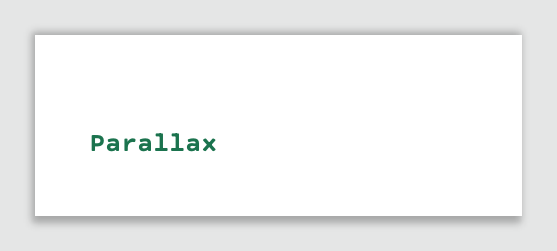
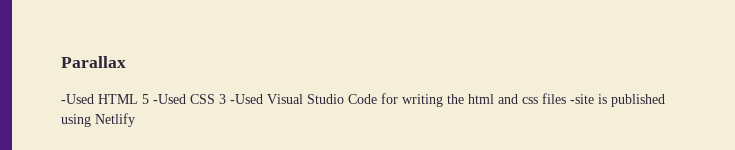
+ -Used HTML 5 -Used CSS 3 -Used Visual Studio Code for writing the html and css files -site is published using Netlify

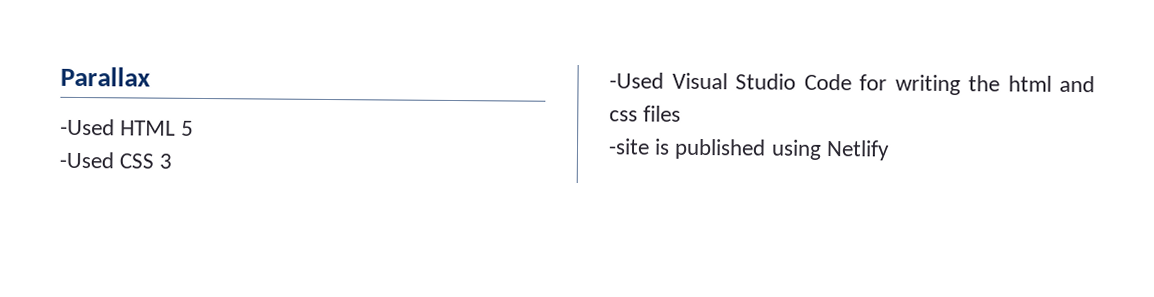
- -Used HTML 5 -Used CSS 3 -Used Visual Studio Code for writing the html and css files -site is published using Netlify
+ -Used HTML 5
+ -Used CSS 3
+ -Used Visual Studio Code for writing the html and css files
+ -site is published using Netlify

